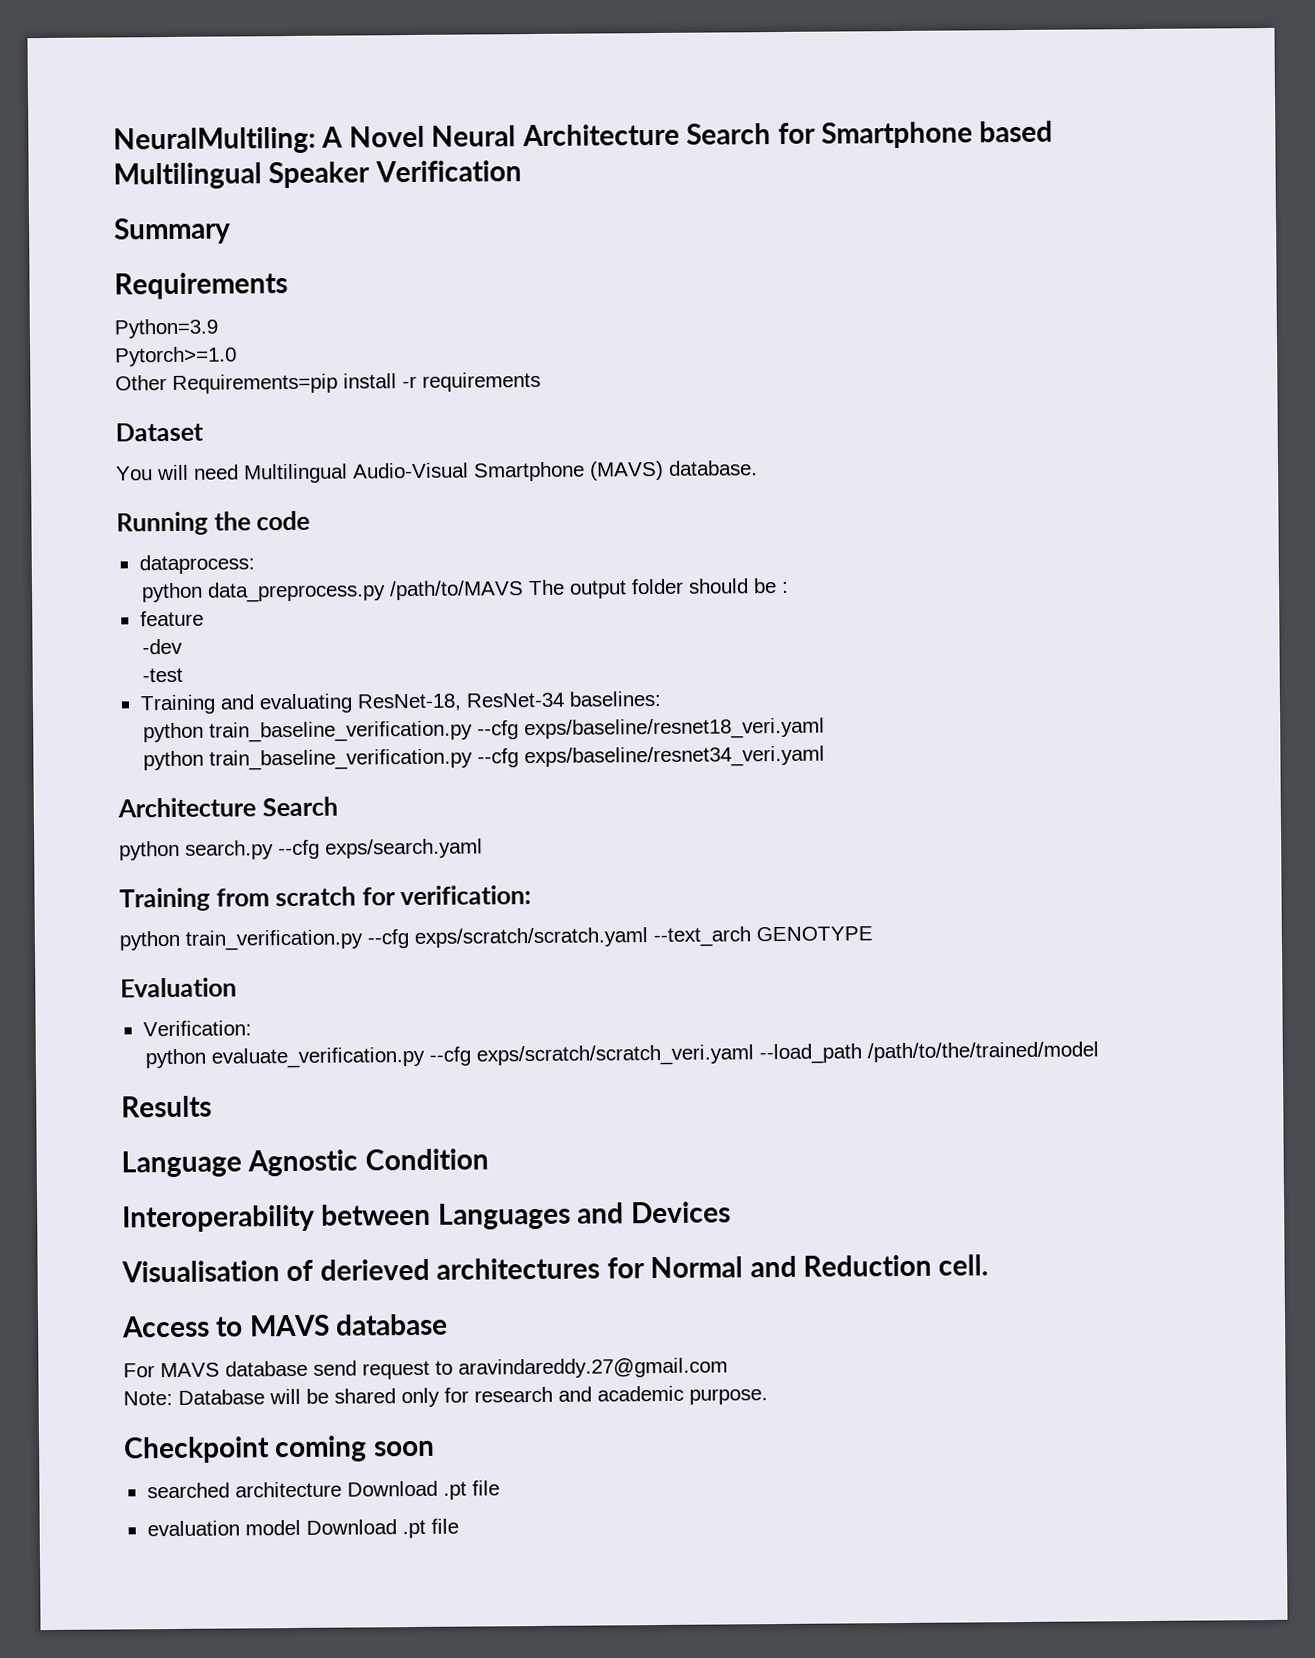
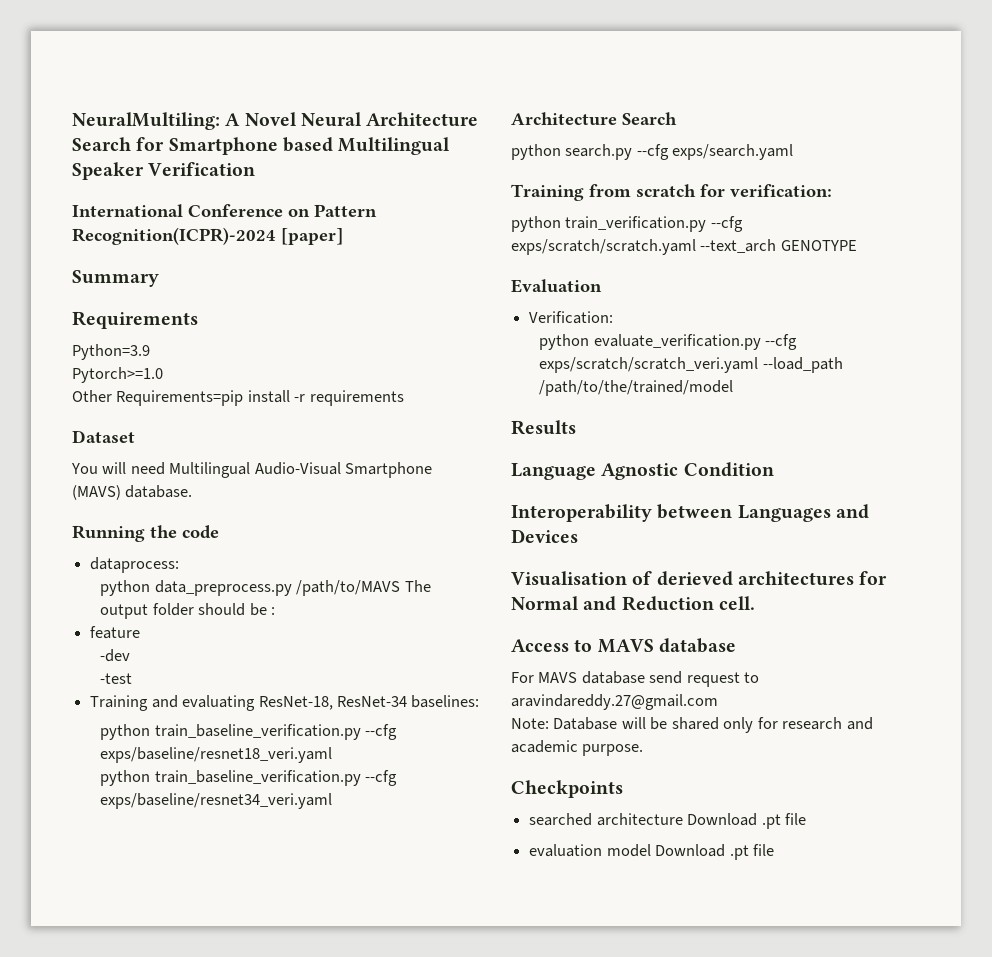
+ International Conference on Pattern Recognition(ICPR)-2024 [paper]
- Checkpoint coming soon
+ Checkpoints

